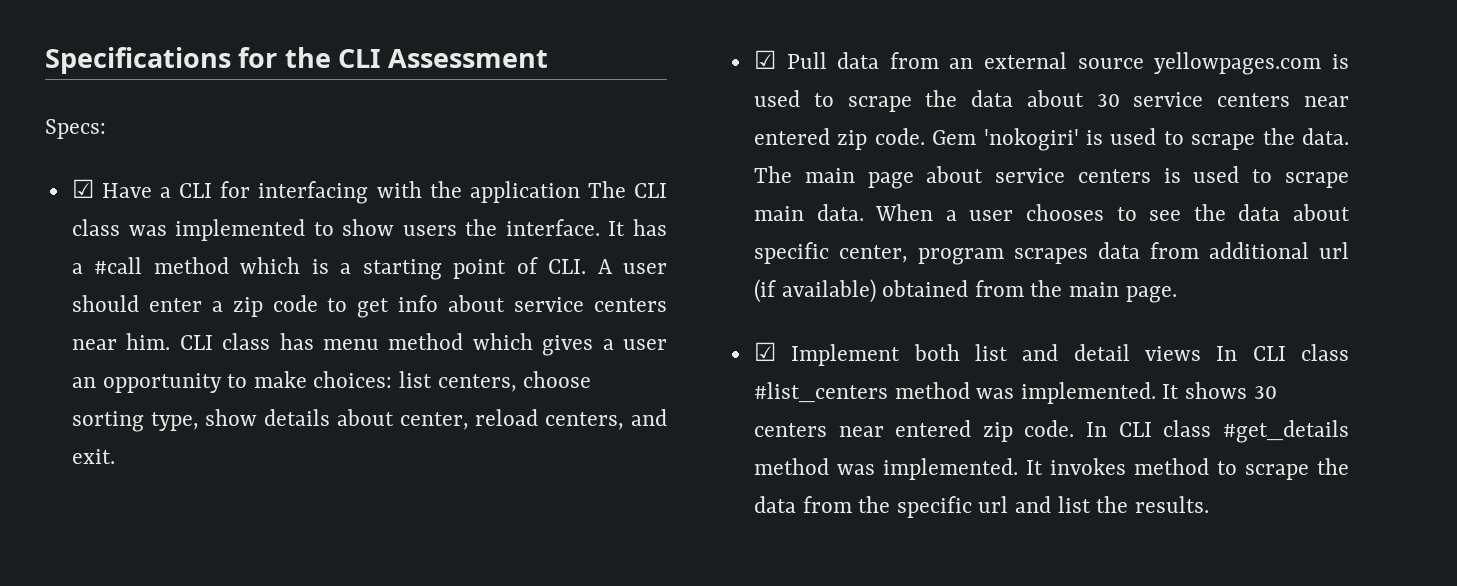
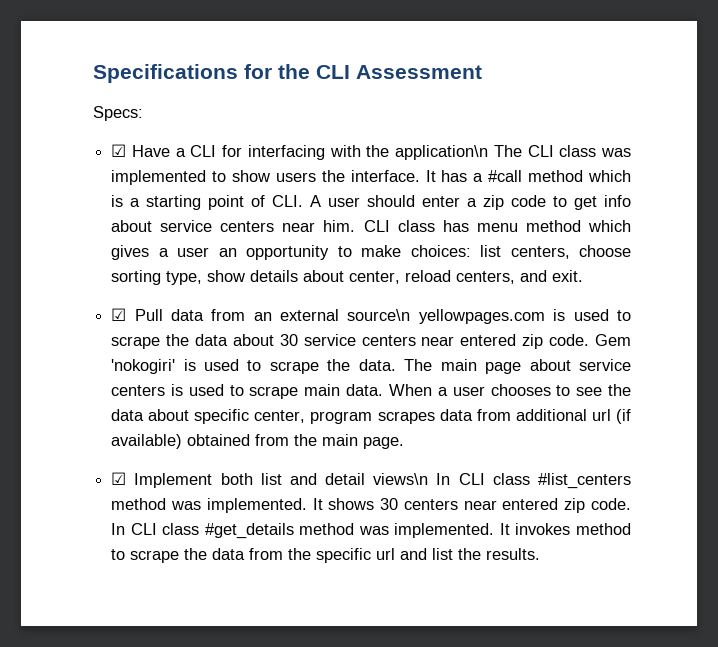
- ☑ Have a CLI for interfacing with the application The CLI class was implemented to show users the interface.
+ ☑ Have a CLI for interfacing with the application\n The CLI class was implemented to show users the interface.
- ☑ Pull data from an external source yellowpages.com is used to scrape the data about 30 service centers near entered zip code.
+ ☑ Pull data from an external source\n yellowpages.com is used to scrape the data about 30 service centers near entered zip code.
- ☑ Implement both list and detail views In CLI class #list_centers method was implemented.
+ ☑ Implement both list and detail views\n In CLI class #list_centers method was implemented.

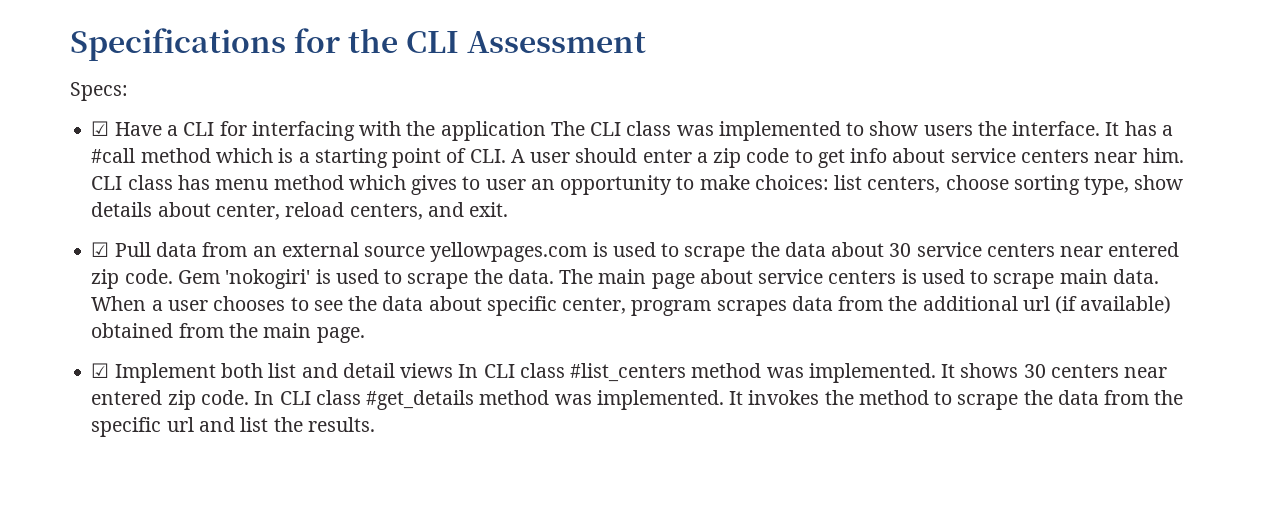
- ☑ Have a CLI for interfacing with the application\n The CLI class was implemented to show users the interface.
+ ☑ Have a CLI for interfacing with the application The CLI class was implemented to show users the interface.
- CLI class has menu method which gives a user an opportunity to make choices: list centers, choose sorting type, show details about center, reload centers, and exit.
+ CLI class has menu method which gives to user an opportunity to make choices: list centers, choose sorting type, show details about center, reload centers, and exit.
- ☑ Pull data from an external source\n yellowpages.com is used to scrape the data about 30 service centers near entered zip code.
+ ☑ Pull data from an external source yellowpages.com is used to scrape the data about 30 service centers near entered zip code.
- When a user chooses to see the data about specific center, program scrapes data from additional url (if available) obtained from the main page.
+ When a user chooses to see the data about specific center, program scrapes data from the additional url (if available) obtained from the main page.
- ☑ Implement both list and detail views\n In CLI class #list_centers method was implemented.
+ ☑ Implement both list and detail views In CLI class #list_centers method was implemented.
- It invokes method to scrape the data from the specific url and list the results.
+ It invokes the method to scrape the data from the specific url and list the results.

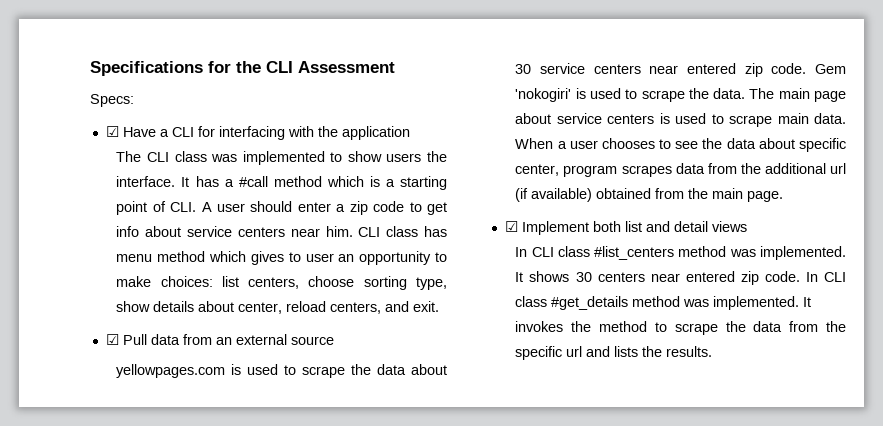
- ☑ Have a CLI for interfacing with the application The CLI class was implemented to show users the interface.
+ ☑ Have a CLI for interfacing with the application
+ The CLI class was implemented to show users the interface.
- ☑ Pull data from an external source yellowpages.com is used to scrape the data about 30 service centers near entered zip code.
+ ☑ Pull data from an external source
+ yellowpages.com is used to scrape the data about 30 service centers near entered zip code.
- ☑ Implement both list and detail views In CLI class #list_centers method was implemented.
+ ☑ Implement both list and detail views
+ In CLI class #list_centers method was implemented.
- It invokes the method to scrape the data from the specific url and list the results.
+ It invokes the method to scrape the data from the specific url and lists the results.

